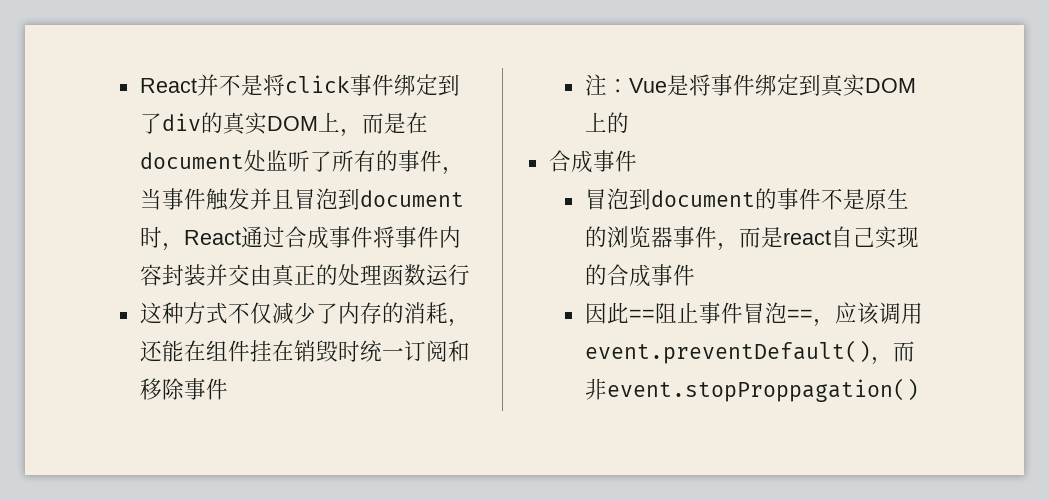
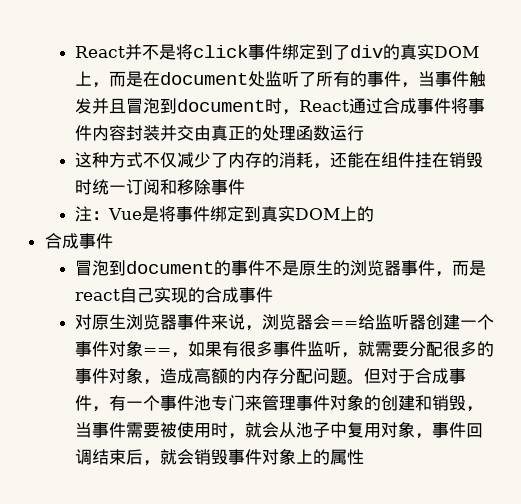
- 因此==阻止事件冒泡==，应该调用event.preventDefault()，而非event.stopProppagation()
+ 对原生浏览器事件来说，浏览器会==给监听器创建一个事件对象==，如果有很多事件监听，就需要分配很多的事件对象，造成高额的内存分配问题。但对于合成事件，有一个事件池专门来管理事件对象的创建和销毁，当事件需要被使用时，就会从池子中复用对象，事件回调结束后，就会销毁事件对象上的属性

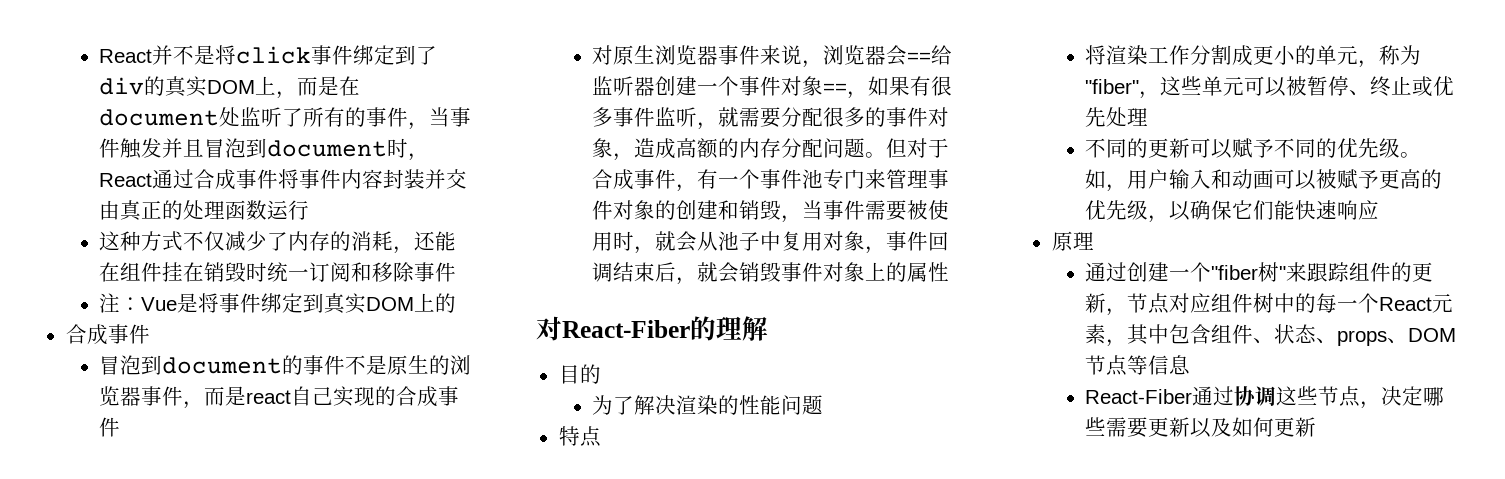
+ 对React-Fiber的理解
+ 目的
+ 为了解决渲染的性能问题
+ 特点
+ 将渲染工作分割成更小的单元，称为"fiber"，这些单元可以被暂停、终止或优先处理
+ 不同的更新可以赋予不同的优先级。如，用户输入和动画可以被赋予更高的优先级，以确保它们能快速响应
+ 原理
+ 通过创建一个"fiber树"来跟踪组件的更新，节点对应组件树中的每一个React元素，其中包含组件、状态、props、DOM节点等信息
+ React-Fiber通过协调这些节点，决定哪些需要更新以及如何更新

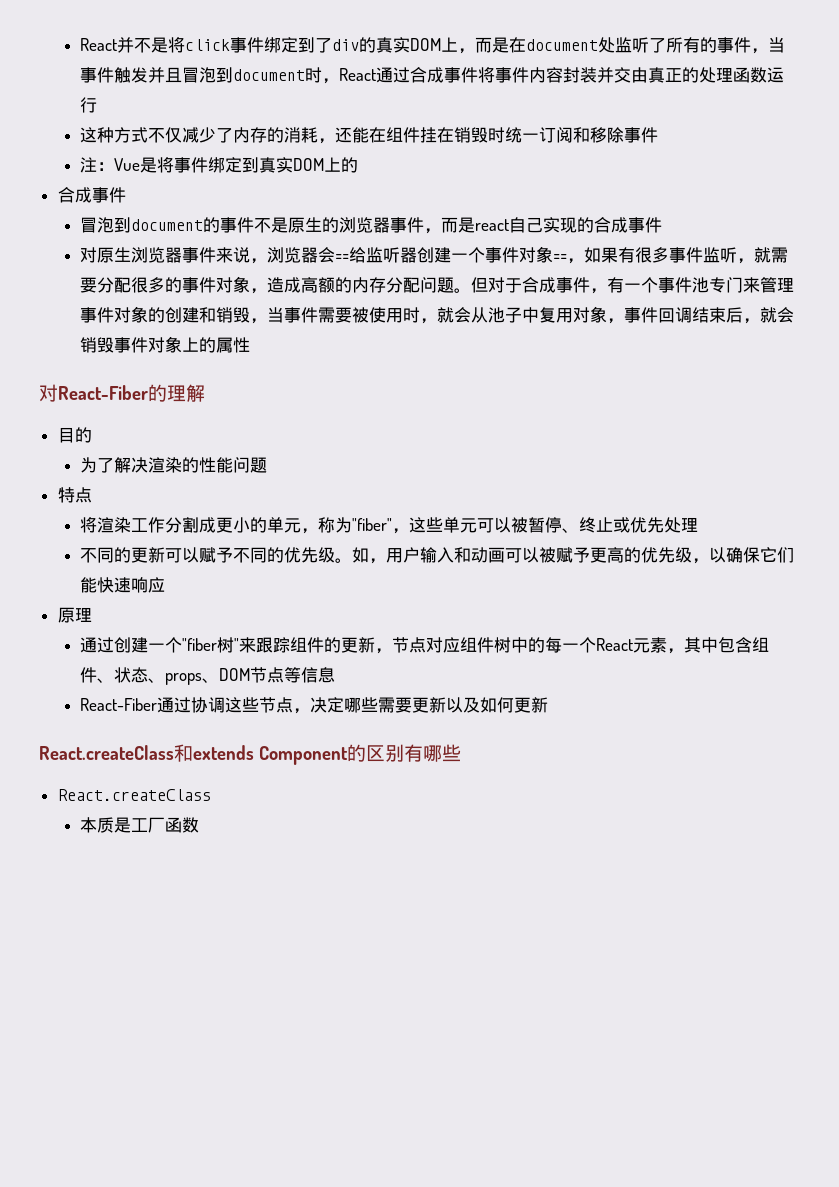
+ React.createClass和extends Component的区别有哪些
+ React.createClass
+ 本质是工厂函数

